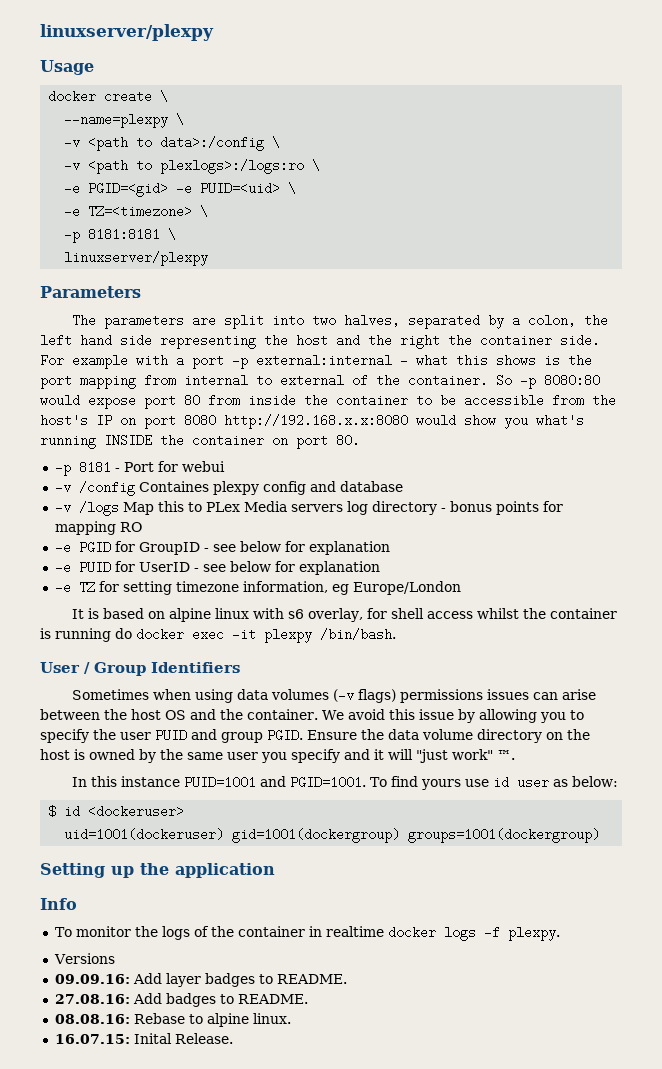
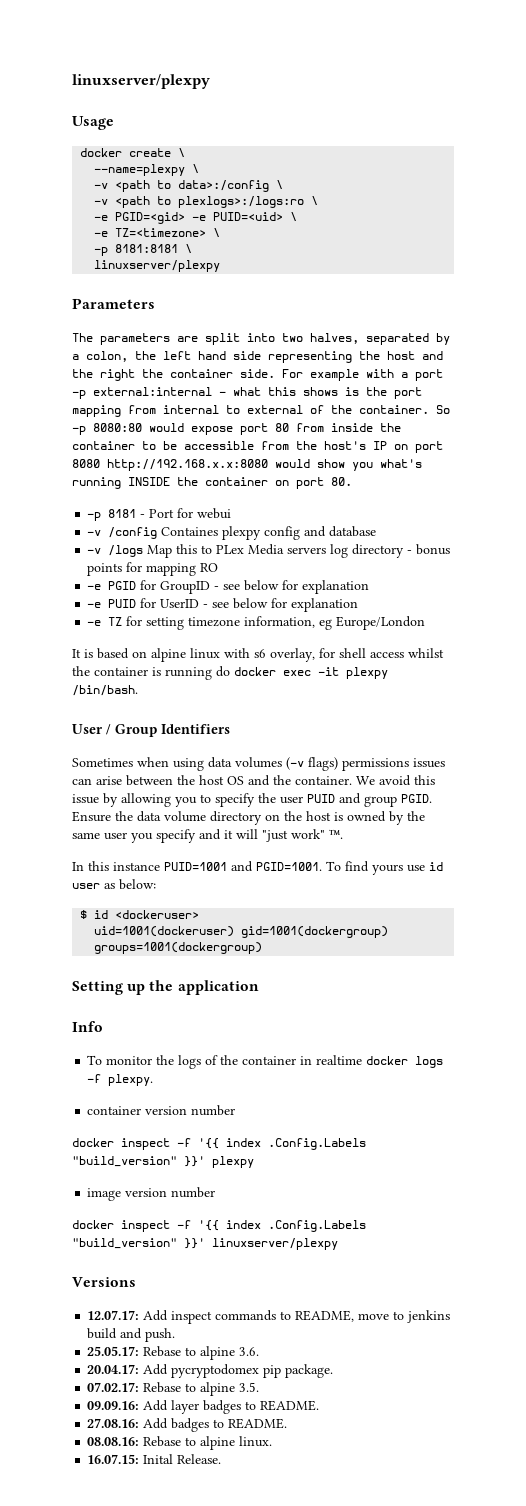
+ container version number
+ docker inspect -f '{{ index .Config.Labels "build_version" }}' plexpy
+ image version number
+ docker inspect -f '{{ index .Config.Labels "build_version" }}' linuxserver/plexpy
  Versions
+ 12.07.17: Add inspect commands to README, move to jenkins build and push.
+ 25.05.17: Rebase to alpine 3.6.
+ 20.04.17: Add pycryptodomex pip package.
+ 07.02.17: Rebase to alpine 3.5.

